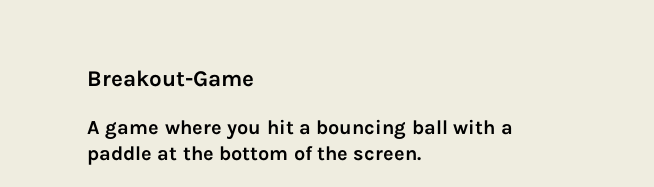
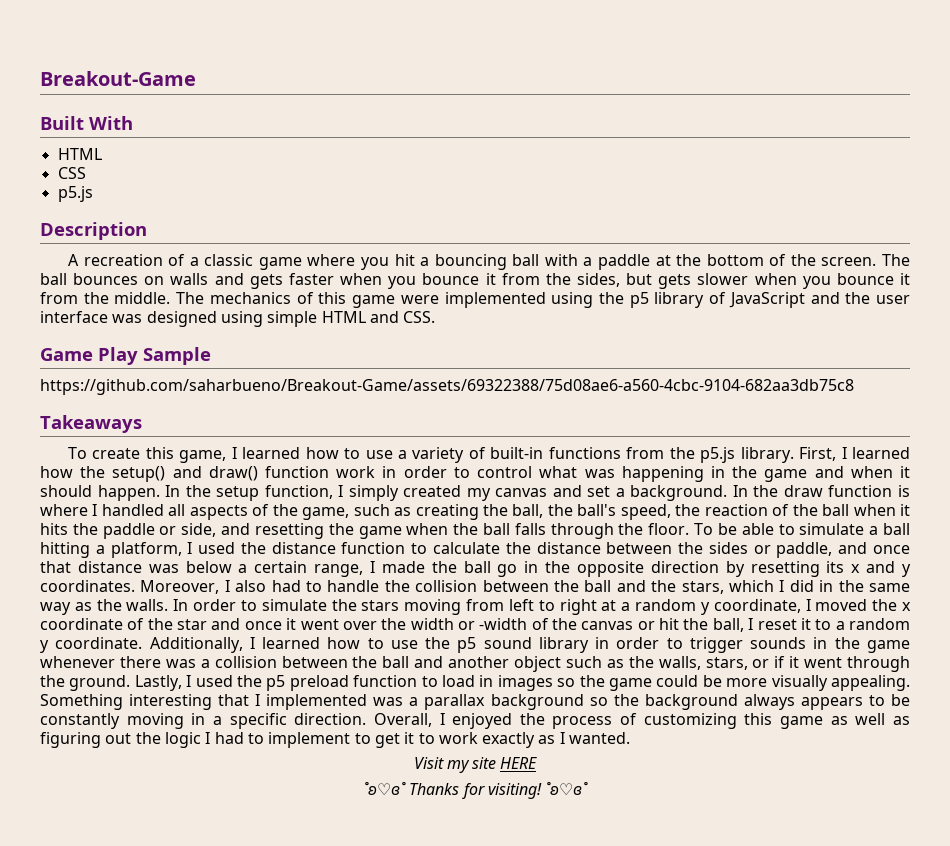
- A game where you hit a bouncing ball with a paddle at the bottom of the screen.
+ Built With
+ HTML
+ CSS
+ p5.js
+ Description
+ A recreation of a classic game where you hit a bouncing ball with a paddle at the bottom of the screen.
+ The ball bounces on walls and gets faster when you bounce it from the sides, but gets slower when you bounce it from the middle. The mechanics of this game were implemented using the p5 library of JavaScript and the user interface was designed using simple HTML and CSS.
+ Game Play Sample
+ https://github.com/saharbueno/Breakout-Game/assets/69322388/75d08ae6-a560-4cbc-9104-682aa3db75c8
+ Takeaways
+ To create this game, I learned how to use a variety of built-in functions from the p5.js library. First, I learned how the setup() and draw() function work in order to control what was happening in the game and when it should happen. In the setup function, I simply created my canvas and set a background. In the draw function is where I handled all aspects of the game, such as creating the ball, the ball's speed, the reaction of the ball when it hits the paddle or side, and resetting the game when the ball falls through the floor. To be able to simulate a ball hitting a platform, I used the distance function to calculate the distance between the sides or paddle, and once that distance was below a certain range, I made the ball go in the opposite direction by resetting its x and y coordinates. Moreover, I also had to handle the collision between the ball and the stars, which I did in the same way as the walls. In order to simulate the stars moving from left to right at a random y coordinate, I moved the x coordinate of the star and once it went over the width or -width of the canvas or hit the ball, I reset it to a random y coordinate. Additionally, I learned how to use the p5 sound library in order to trigger sounds in the game whenever there was a collision between the ball and another object such as the walls, stars, or if it went through the ground. Lastly, I used the p5 preload function to load in images so the game could be more visually appealing. Something interesting that I implemented was a parallax background so the background always appears to be constantly moving in a specific direction. Overall, I enjoyed the process of customizing this game as well as figuring out the logic I had to implement to get it to work exactly as I wanted.
+ Visit my site HERE
+ ˚ʚ♡ɞ˚ Thanks for visiting! ˚ʚ♡ɞ˚

